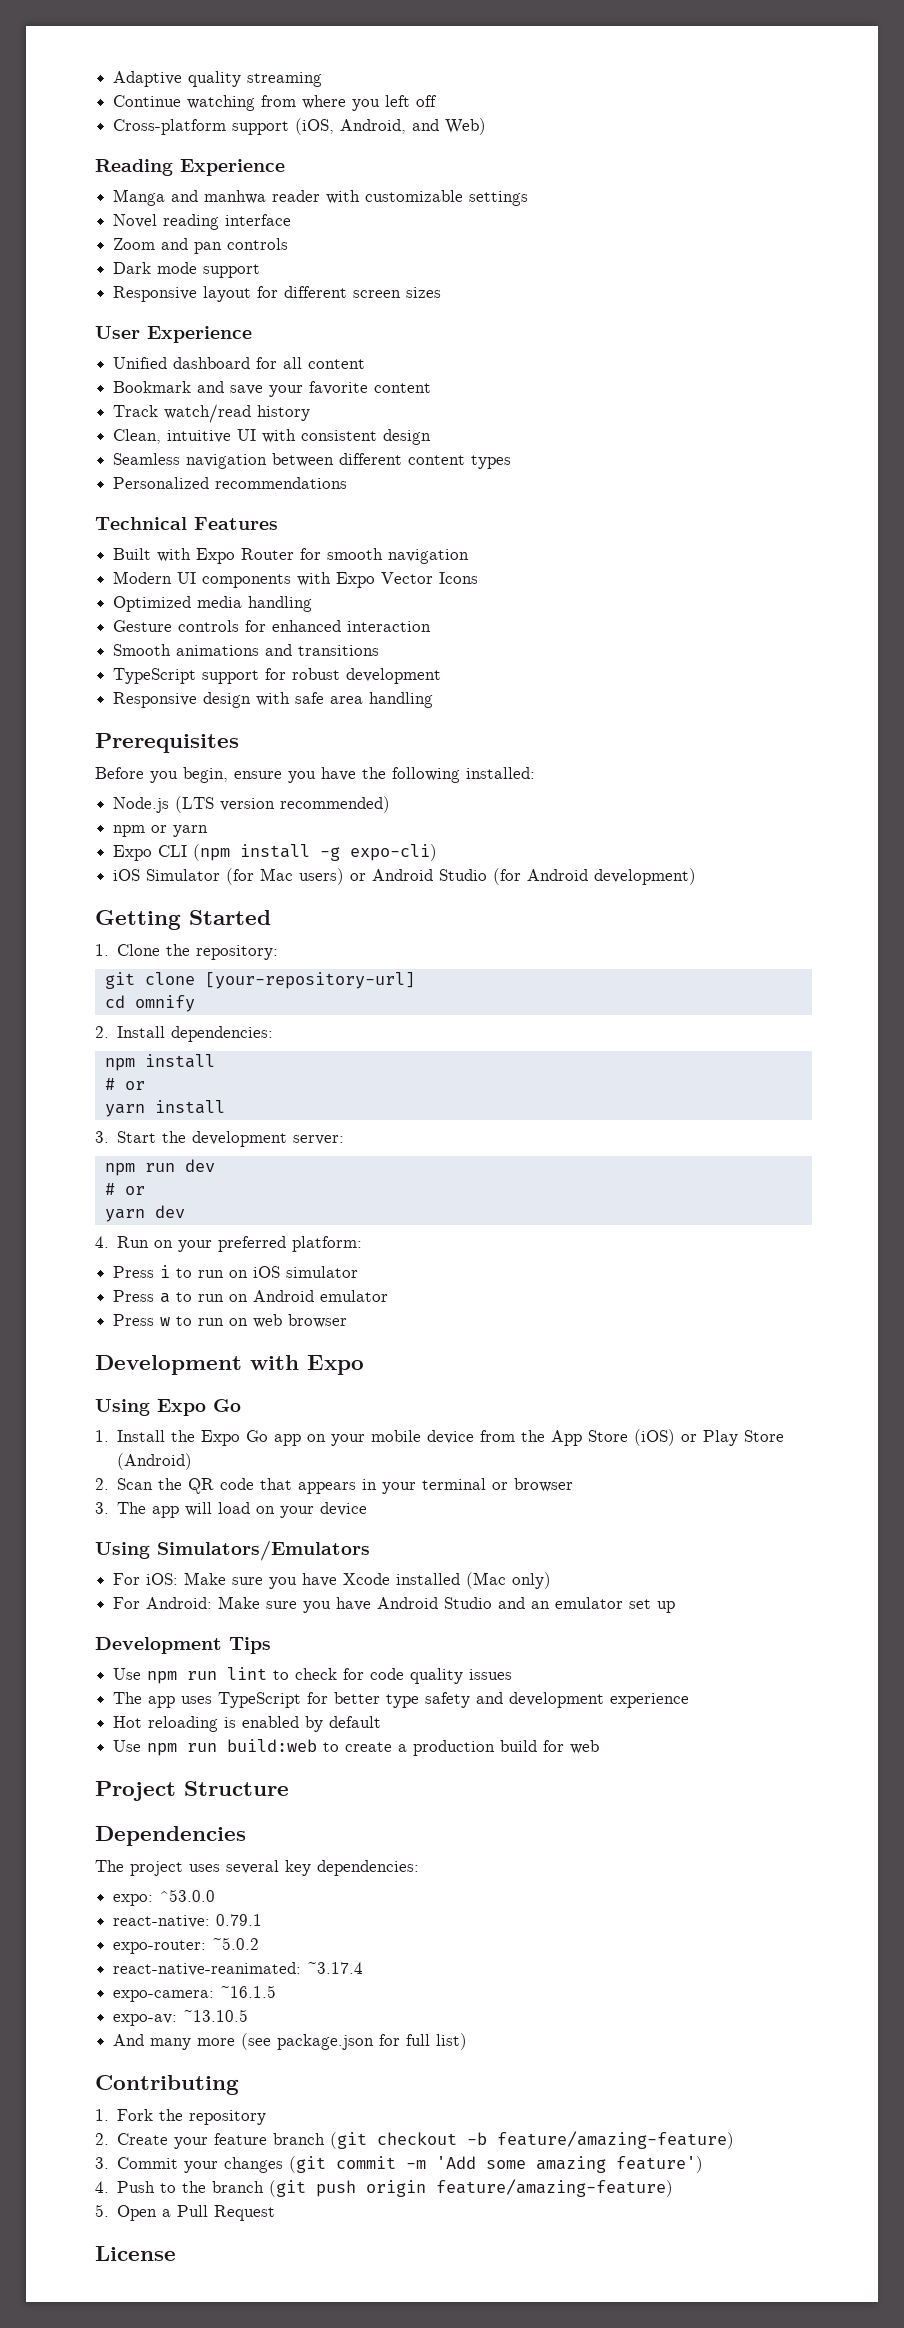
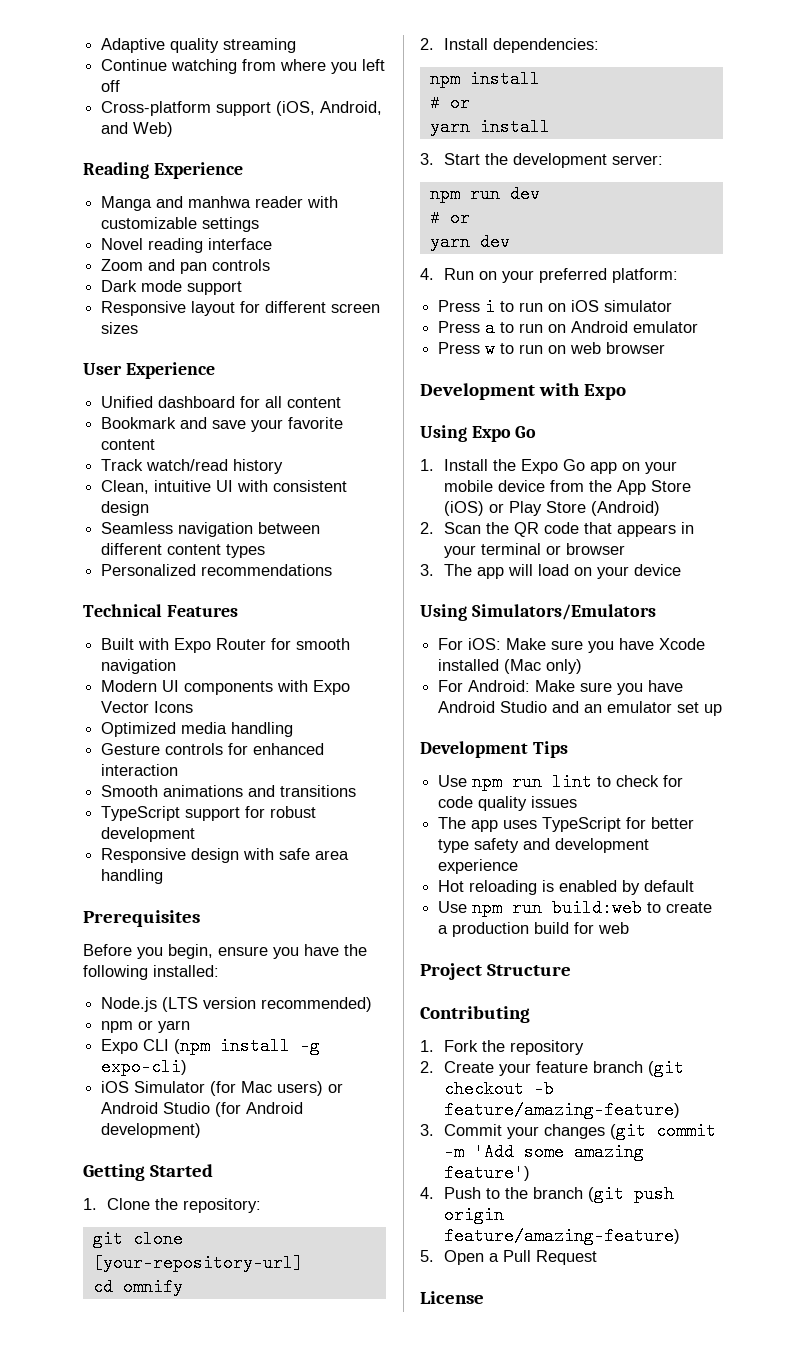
- Dependencies
- The project uses several key dependencies:
- expo: ^53.0.0
- react-native: 0.79.1
- expo-router: ~5.0.2
- react-native-reanimated: ~3.17.4
- expo-camera: ~16.1.5
- expo-av: ~13.10.5
- And many more (see package.json for full list)

